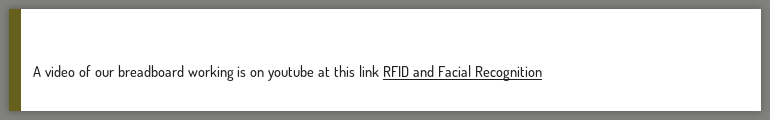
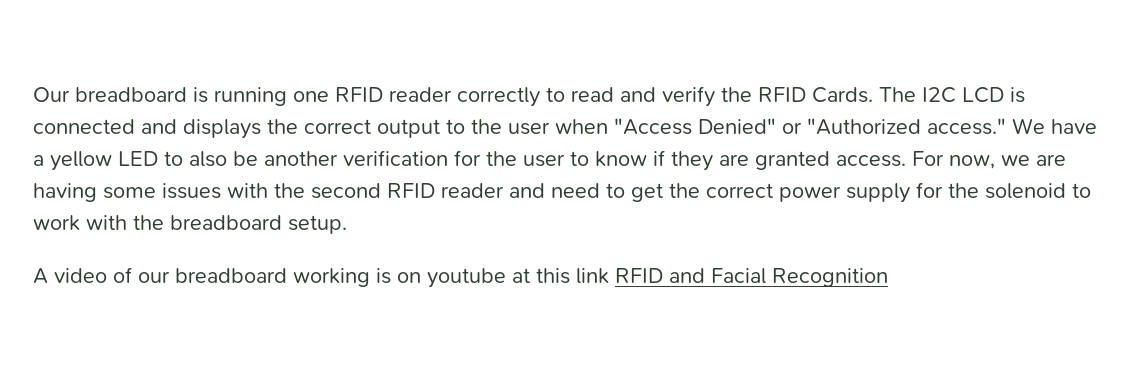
+ Our breadboard is running one RFID reader correctly to read and verify the RFID Cards. The I2C LCD is connected and displays the correct output to the user when "Access Denied" or "Authorized access." We have a yellow LED to also be another verification for the user to know if they are granted access. For now, we are having some issues with the second RFID reader and need to get the correct power supply for the solenoid to work with the breadboard setup.

